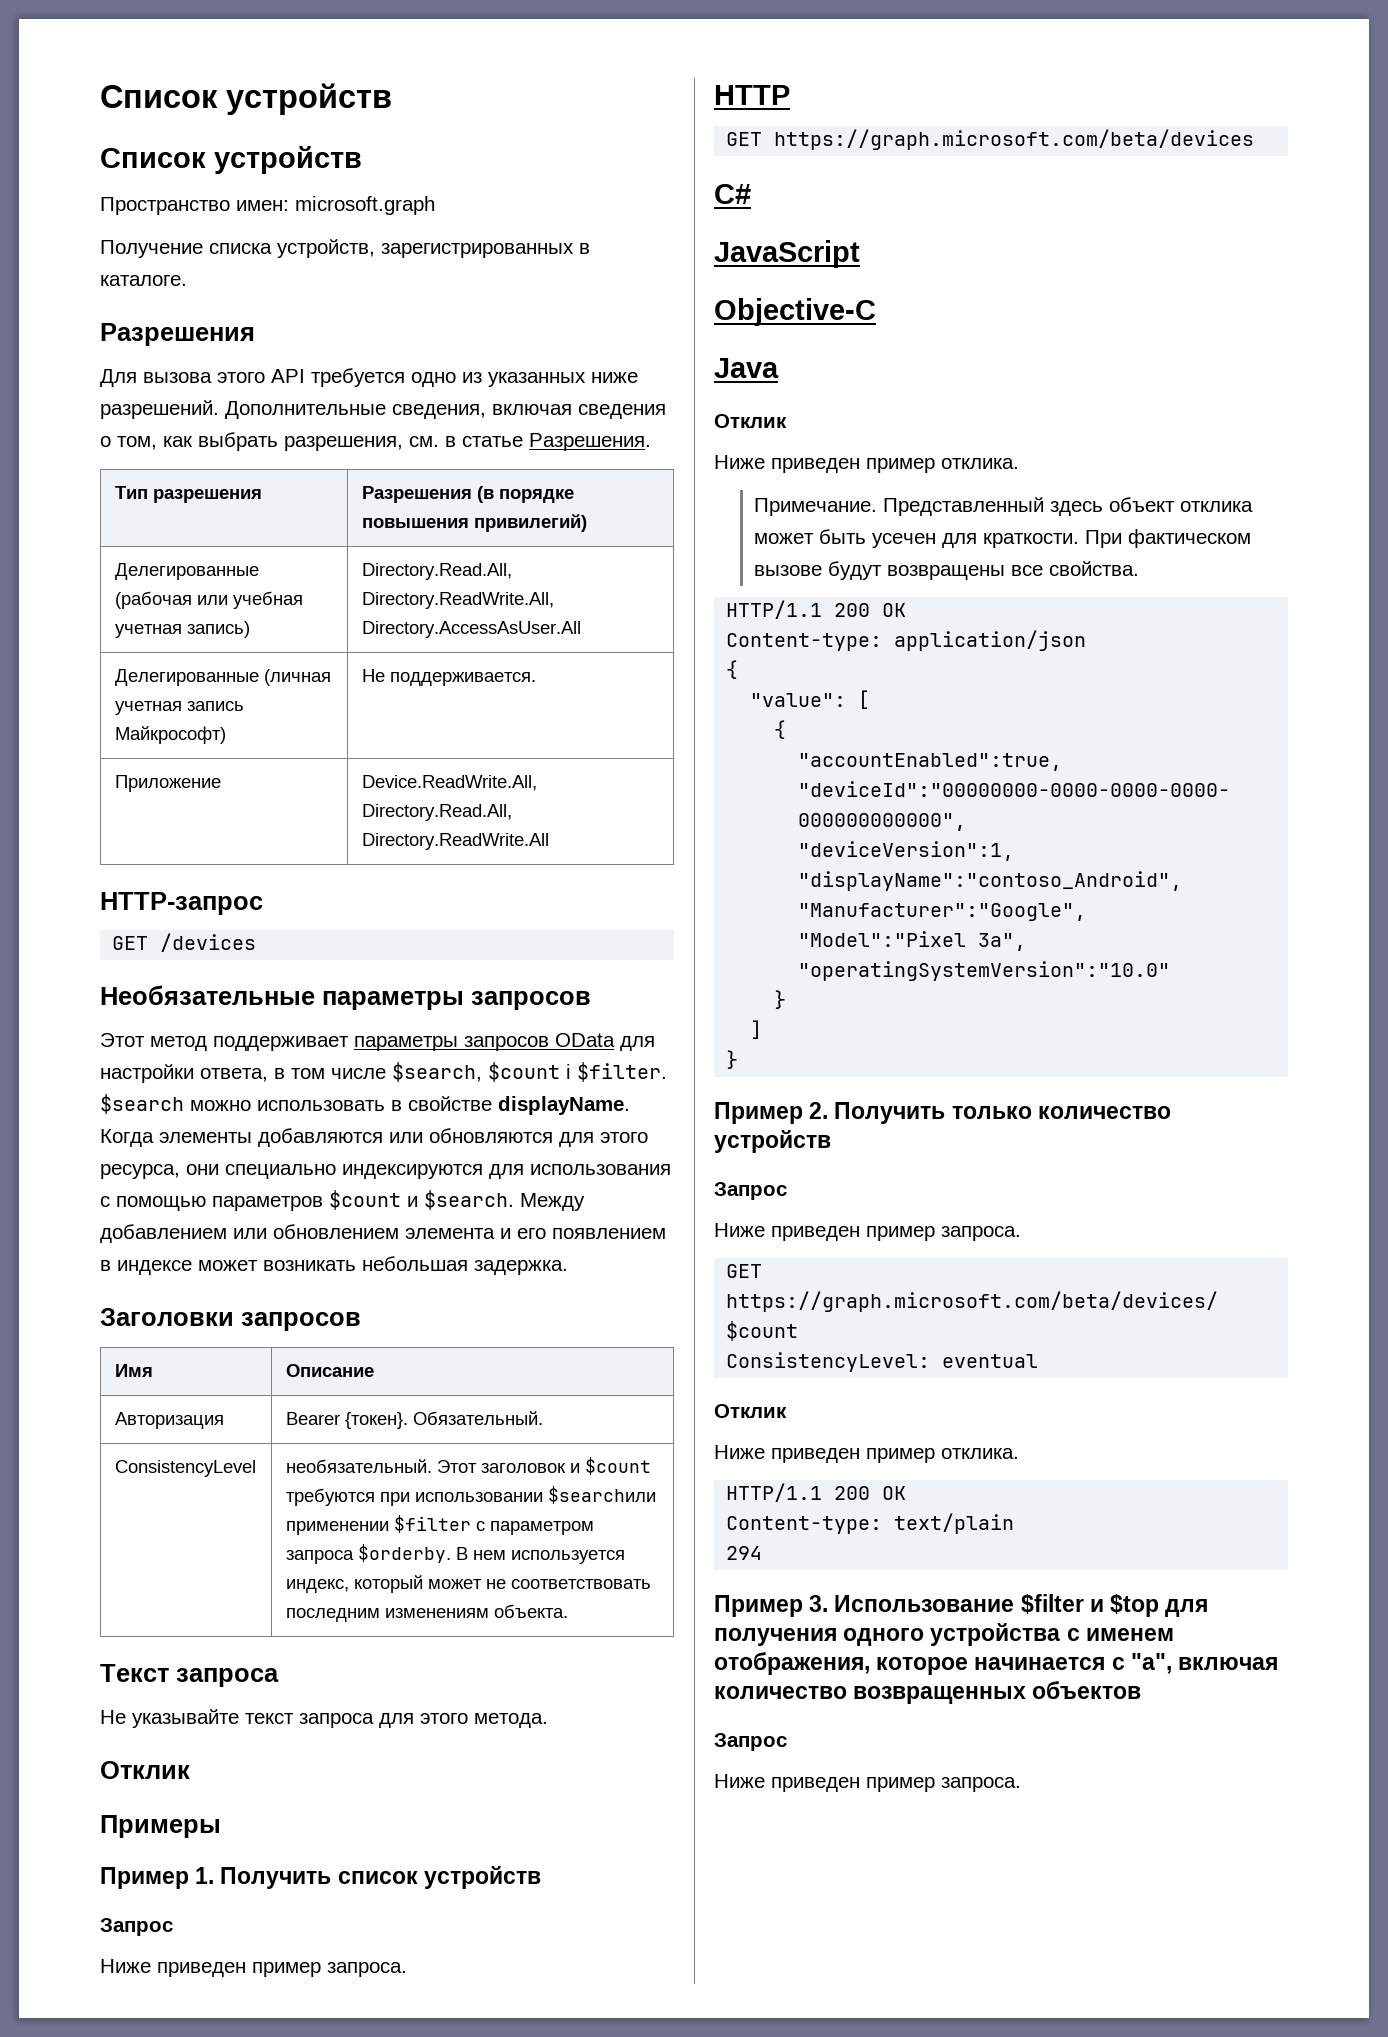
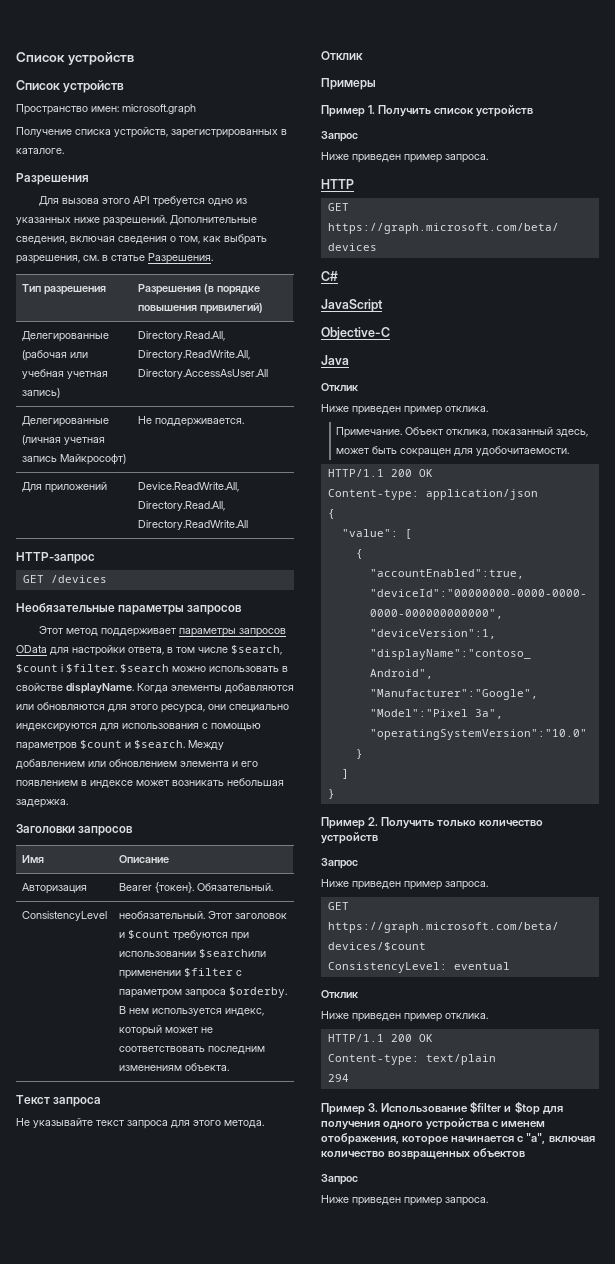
- Приложение | Device.ReadWrite.All, Directory.Read.All, Directory.ReadWrite.All
+ Для приложений | Device.ReadWrite.All, Directory.Read.All, Directory.ReadWrite.All
- Представленный здесь объект отклика может быть усечен для краткости. При фактическом вызове будут возвращены все свойства.
+ Объект отклика, показанный здесь, может быть сокращен для удобочитаемости.

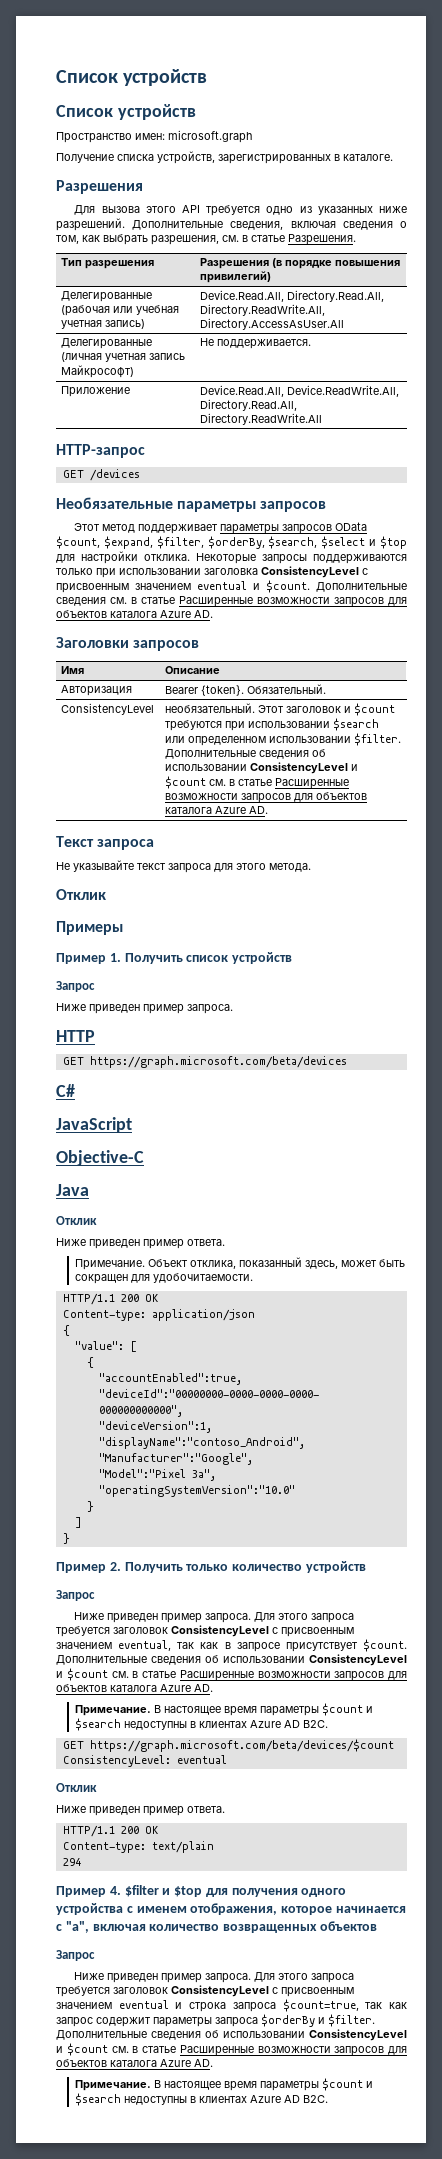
- Делегированные (рабочая или учебная учетная запись) | Directory.Read.All, Directory.ReadWrite.All, Directory.AccessAsUser.All
+ Делегированные (рабочая или учебная учетная запись) | Device.Read.All, Directory.Read.All, Directory.ReadWrite.All, Directory.AccessAsUser.All
- Для приложений | Device.ReadWrite.All, Directory.Read.All, Directory.ReadWrite.All
+ Приложение | Device.Read.All, Device.ReadWrite.All, Directory.Read.All, Directory.ReadWrite.All
- Этот метод поддерживает параметры запросов OData для настройки ответа, в том числе $search, $count і $filter. $search можно использовать в свойстве displayName. Когда элементы добавляются или обновляются для этого ресурса, они специально индексируются для использования с помощью параметров $count и $search. Между добавлением или обновлением элемента и его появлением в индексе может возникать небольшая задержка.
+ Этот метод поддерживает параметры запросов OData $count, $expand, $filter, $orderBy, $search, $select и $top для настройки отклика. Некоторые запросы поддерживаются только при использовании заголовка ConsistencyLevel с присвоенным значением eventual и $count. Дополнительные сведения см. в статье Расширенные возможности запросов для объектов каталога Azure AD.
- Авторизация | Bearer {токен}. Обязательный.
+ Авторизация | Bearer {token}. Обязательный.
- ConsistencyLevel | необязательный. Этот заголовок и $count требуются при использовании $searchили применении $filter с параметром запроса $orderby. В нем используется индекс, который может не соответствовать последним изменениям объекта.
+ ConsistencyLevel | необязательный. Этот заголовок и $count требуются при использовании $search или определенном использовании $filter. Дополнительные сведения об использовании ConsistencyLevel и $count см. в статье Расширенные возможности запросов для объектов каталога Azure AD.
  Java
  Отклик
- Ниже приведен пример отклика.
+ Ниже приведен пример ответа.
+ Для этого запроса требуется заголовок ConsistencyLevel с присвоенным значением eventual, так как в запросе присутствует $count. Дополнительные сведения об использовании ConsistencyLevel и $count см. в статье Расширенные возможности запросов для объектов каталога Azure AD.
+ Примечание. В настоящее время параметры $count и $search недоступны в клиентах Azure AD B2C.
  ConsistencyLevel: eventual
  Отклик
- Ниже приведен пример отклика.
+ Ниже приведен пример ответа.
- Пример 3. Использование $filter и $top для получения одного устройства с именем отображения, которое начинается с "a", включая количество возвращенных объектов
+ Пример 4. $filter и $top для получения одного устройства с именем отображения, которое начинается с "a", включая количество возвращенных объектов
+ Для этого запроса требуется заголовок ConsistencyLevel с присвоенным значением eventual и строка запроса $count=true, так как запрос содержит параметры запроса $orderBy и $filter. Дополнительные сведения об использовании ConsistencyLevel и $count см. в статье Расширенные возможности запросов для объектов каталога Azure AD.
+ Примечание. В настоящее время параметры $count и $search недоступны в клиентах Azure AD B2C.

